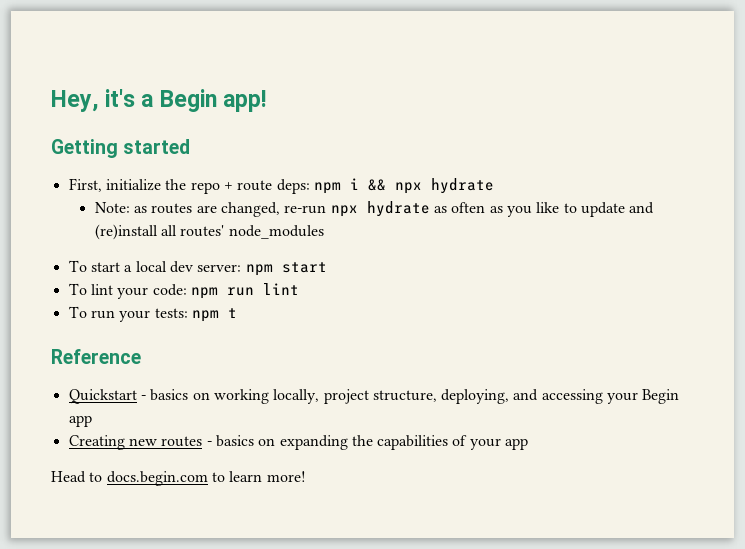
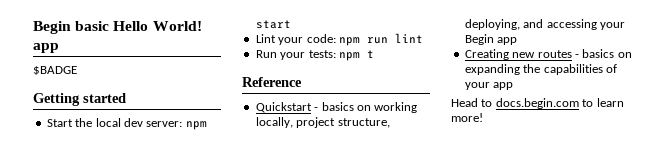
- Hey, it's a Begin app!
+ Begin basic Hello World! app
+ $BADGE
  Getting started
- First, initialize the repo + route deps: npm i && npx hydrate
- Note: as routes are changed, re-run npx hydrate as often as you like to update and (re)install all routes' node_modules
- To start a local dev server: npm start
+ Start the local dev server: npm start
- To lint your code: npm run lint
+ Lint your code: npm run lint
- To run your tests: npm t
+ Run your tests: npm t

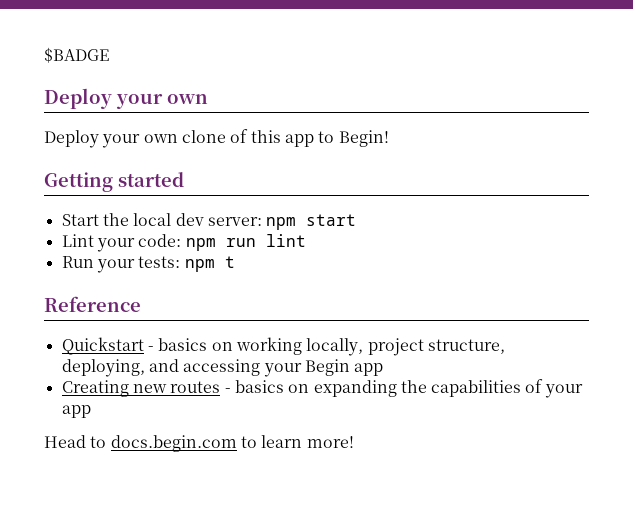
- Begin basic Hello World! app
  $BADGE
+ Deploy your own
+ Deploy your own clone of this app to Begin!

